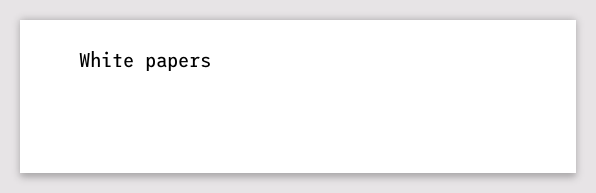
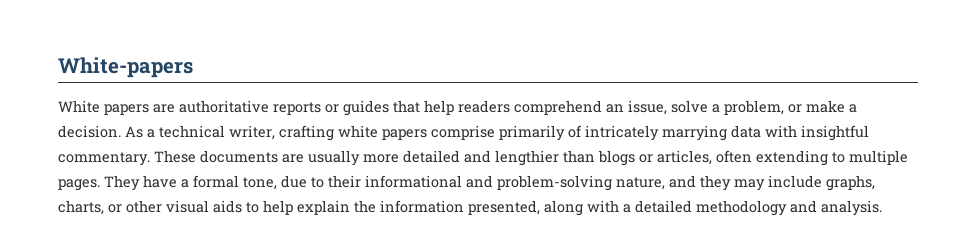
+ White-papers
- White papers
+ White papers are authoritative reports or guides that help readers comprehend an issue, solve a problem, or make a decision. As a technical writer, crafting white papers comprise primarily of intricately marrying data with insightful commentary. These documents are usually more detailed and lengthier than blogs or articles, often extending to multiple pages. They have a formal tone, due to their informational and problem-solving nature, and they may include graphs, charts, or other visual aids to help explain the information presented, along with a detailed methodology and analysis.

